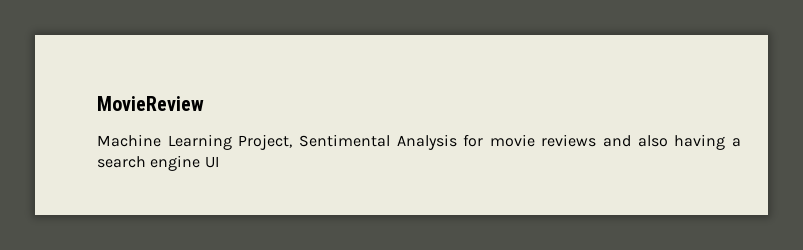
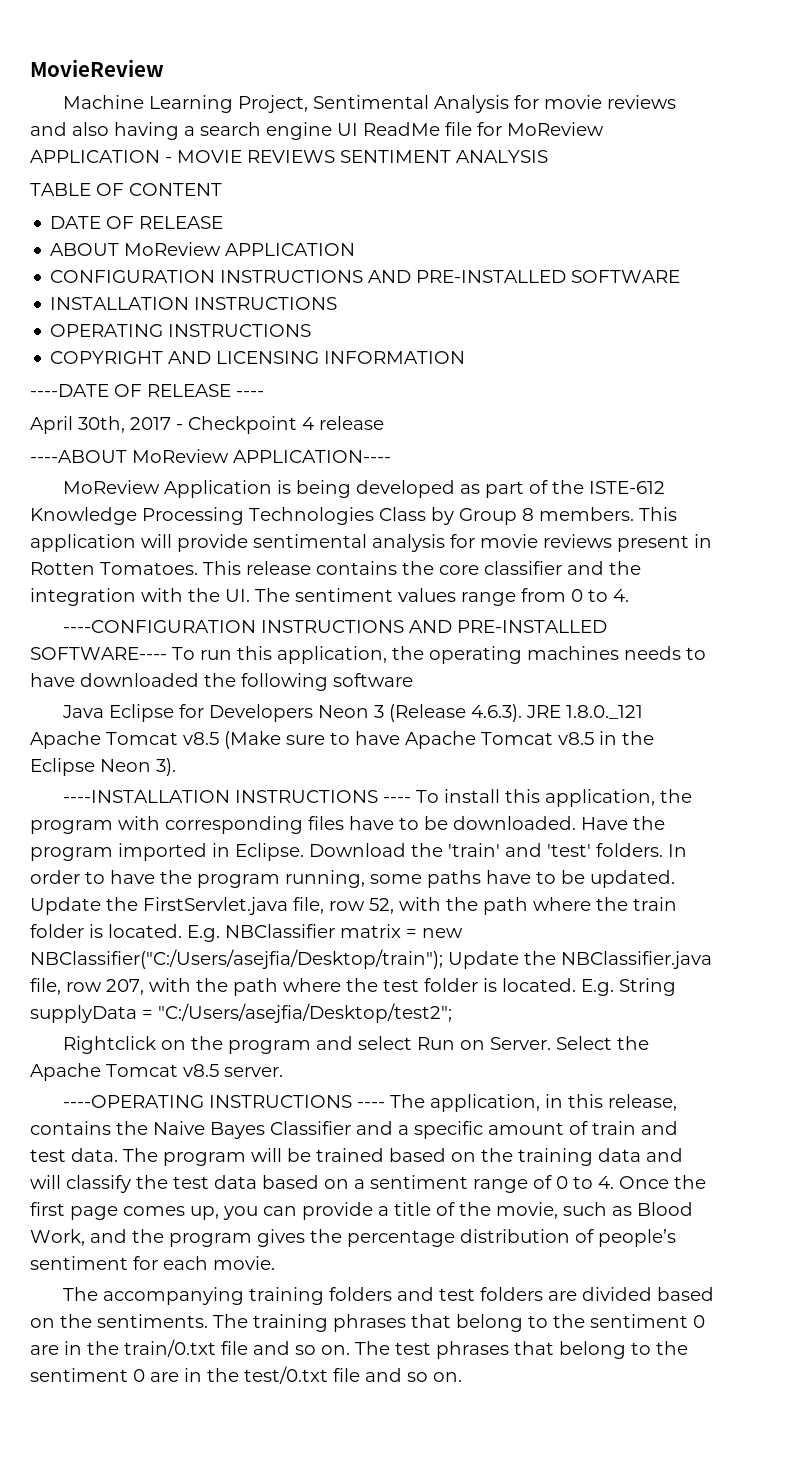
- Machine Learning Project, Sentimental Analysis for movie reviews and also having a search engine UI
+ Machine Learning Project, Sentimental Analysis for movie reviews and also having a search engine UI ReadMe file for MoReview APPLICATION - MOVIE REVIEWS SENTIMENT ANALYSIS
+ TABLE OF CONTENT
+ DATE OF RELEASE
+ ABOUT MoReview APPLICATION
+ CONFIGURATION INSTRUCTIONS AND PRE-INSTALLED SOFTWARE
+ INSTALLATION INSTRUCTIONS
+ OPERATING INSTRUCTIONS
+ COPYRIGHT AND LICENSING INFORMATION
+ ----DATE OF RELEASE ----
+ April 30th, 2017 - Checkpoint 4 release
+ ----ABOUT MoReview APPLICATION----
+ MoReview Application is being developed as part of the ISTE-612 Knowledge Processing Technologies Class by Group 8 members. This application will provide sentimental analysis for movie reviews present in Rotten Tomatoes. This release contains the core classifier and the integration with the UI. The sentiment values range from 0 to 4.
+ ----CONFIGURATION INSTRUCTIONS AND PRE-INSTALLED SOFTWARE---- To run this application, the operating machines needs to have downloaded the following software
+ Java Eclipse for Developers Neon 3 (Release 4.6.3). JRE 1.8.0._121 Apache Tomcat v8.5 (Make sure to have Apache Tomcat v8.5 in the Eclipse Neon 3).
+ ----INSTALLATION INSTRUCTIONS ---- To install this application, the program with corresponding files have to be downloaded. Have the program imported in Eclipse. Download the 'train' and 'test' folders. In order to have the program running, some paths have to be updated. Update the FirstServlet.java file, row 52, with the path where the train folder is located. E.g. NBClassifier matrix = new NBClassifier("C:/Users/asejfia/Desktop/train"); Update the NBClassifier.java file, row 207, with the path where the test folder is located. E.g. String supplyData = "C:/Users/asejfia/Desktop/test2";
+ Rightclick on the program and select Run on Server. Select the Apache Tomcat v8.5 server.
+ ----OPERATING INSTRUCTIONS ---- The application, in this release, contains the Naive Bayes Classifier and a specific amount of train and test data. The program will be trained based on the training data and will classify the test data based on a sentiment range of 0 to 4. Once the first page comes up, you can provide a title of the movie, such as Blood Work, and the program gives the percentage distribution of people’s sentiment for each movie.
+ The accompanying training folders and test folders are divided based on the sentiments. The training phrases that belong to the sentiment 0 are in the train/0.txt file and so on. The test phrases that belong to the sentiment 0 are in the test/0.txt file and so on.

